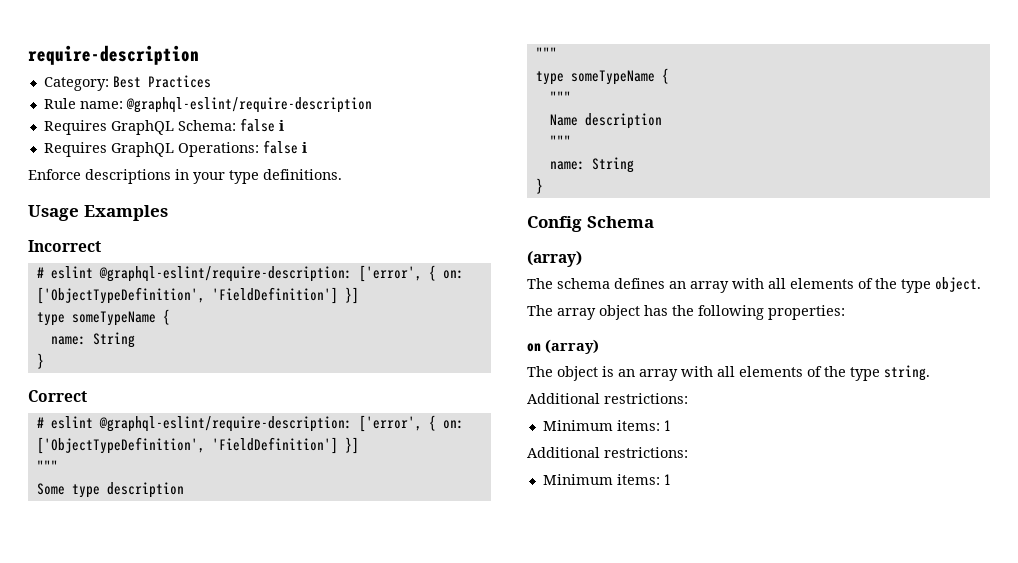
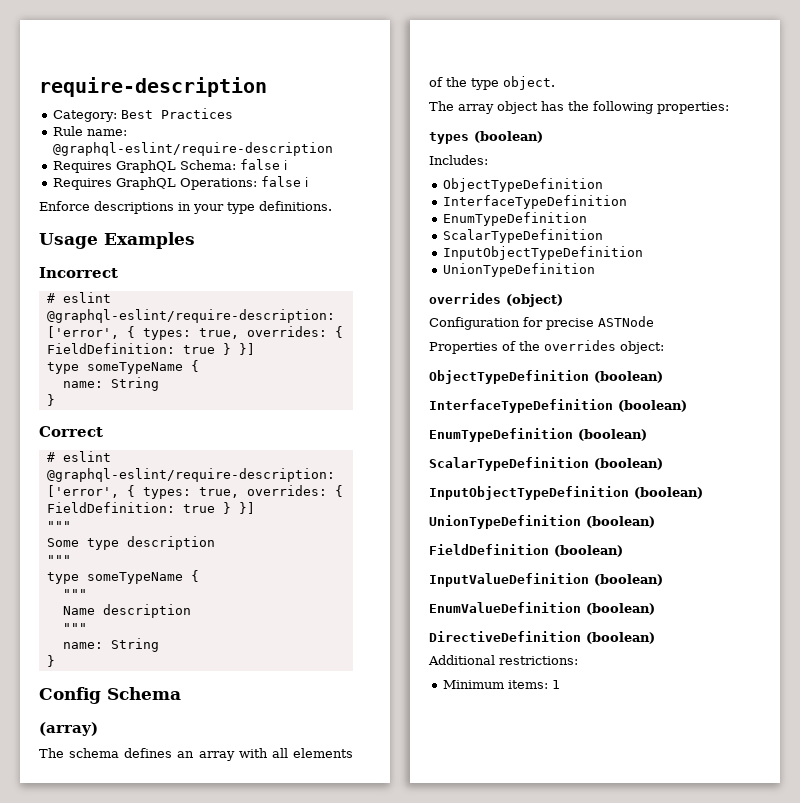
  Incorrect
- # eslint @graphql-eslint/require-description: ['error', { on: ['ObjectTypeDefinition', 'FieldDefinition'] }]
+ # eslint @graphql-eslint/require-description: ['error', { types: true, overrides: { FieldDefinition: true } }]
  Correct
- # eslint @graphql-eslint/require-description: ['error', { on: ['ObjectTypeDefinition', 'FieldDefinition'] }]
+ # eslint @graphql-eslint/require-description: ['error', { types: true, overrides: { FieldDefinition: true } }]
- on (array)
- The object is an array with all elements of the type string.
- Additional restrictions:
- Minimum items: 1
+ types (boolean)
+ Includes:
+ ObjectTypeDefinition
+ InterfaceTypeDefinition
+ EnumTypeDefinition
+ ScalarTypeDefinition
+ InputObjectTypeDefinition
+ UnionTypeDefinition
+ overrides (object)
+ Configuration for precise ASTNode
+ Properties of the overrides object:
+ ObjectTypeDefinition (boolean)
+ InterfaceTypeDefinition (boolean)
+ EnumTypeDefinition (boolean)
+ ScalarTypeDefinition (boolean)
+ InputObjectTypeDefinition (boolean)
+ UnionTypeDefinition (boolean)
+ FieldDefinition (boolean)
+ InputValueDefinition (boolean)
+ EnumValueDefinition (boolean)
+ DirectiveDefinition (boolean)

